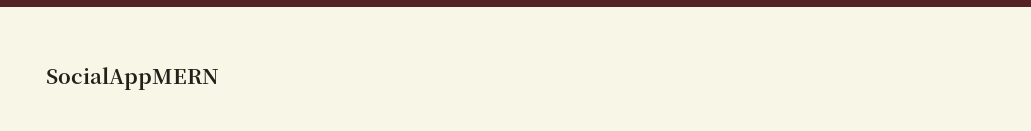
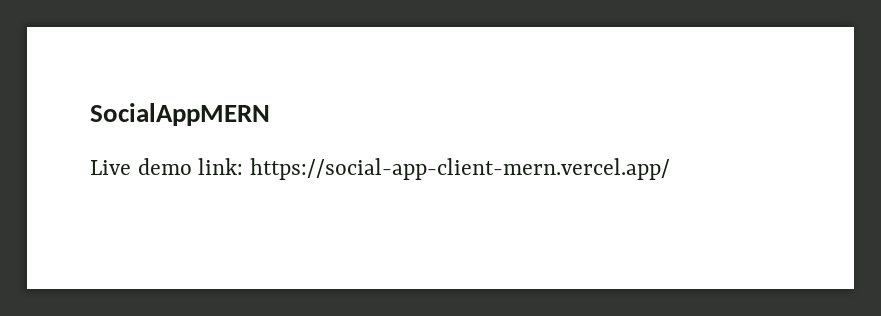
+ Live demo link: https://social-app-client-mern.vercel.app/

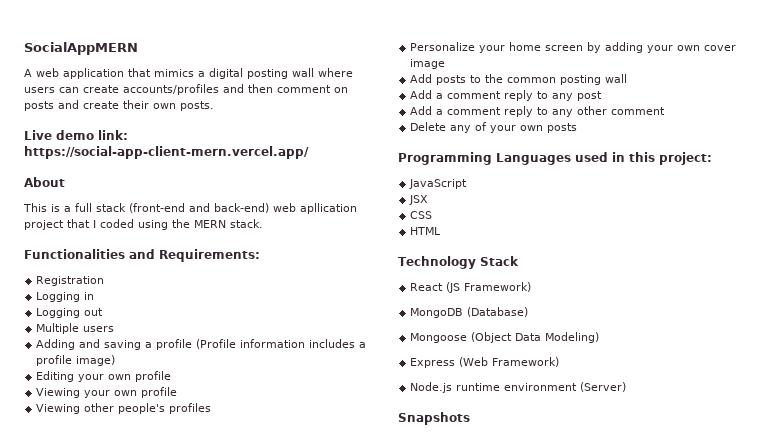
+ A web application that mimics a digital posting wall where users can create accounts/profiles and then comment on posts and create their own posts.
  Live demo link: https://social-app-client-mern.vercel.app/
+ About
+ This is a full stack (front-end and back-end) web apllication project that I coded using the MERN stack.
+ Functionalities and Requirements:
+ Registration
+ Logging in
+ Logging out
+ Multiple users
+ Adding and saving a profile (Profile information includes a profile image)
+ Editing your own profile
+ Viewing your own profile
+ Viewing other people's profiles
+ Personalize your home screen by adding your own cover image
+ Add posts to the common posting wall
+ Add a comment reply to any post
+ Add a comment reply to any other comment
+ Delete any of your own posts
+ Programming Languages used in this project:
+ JavaScript
+ JSX
+ CSS
+ HTML
+ Technology Stack
+ React (JS Framework)
+ MongoDB (Database)
+ Mongoose (Object Data Modeling)
+ Express (Web Framework)
+ Node.js runtime environment (Server)
+ Snapshots

